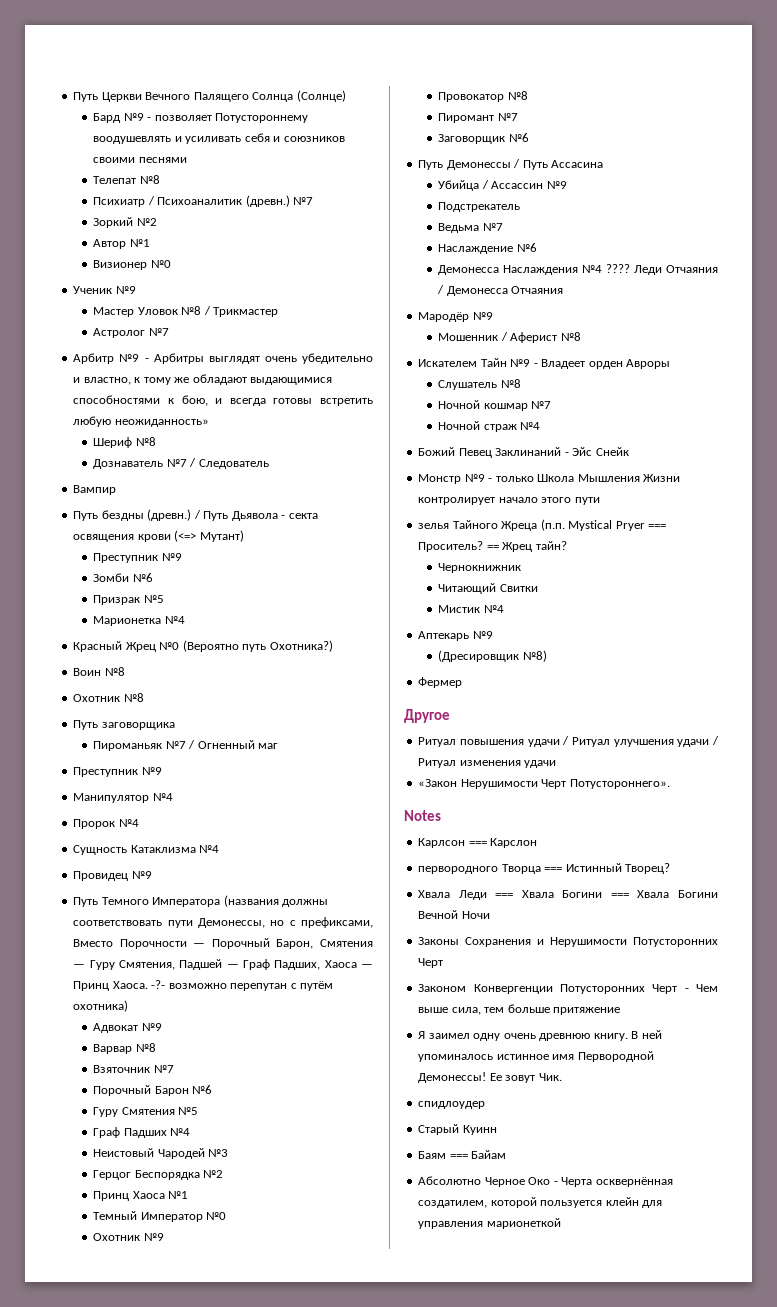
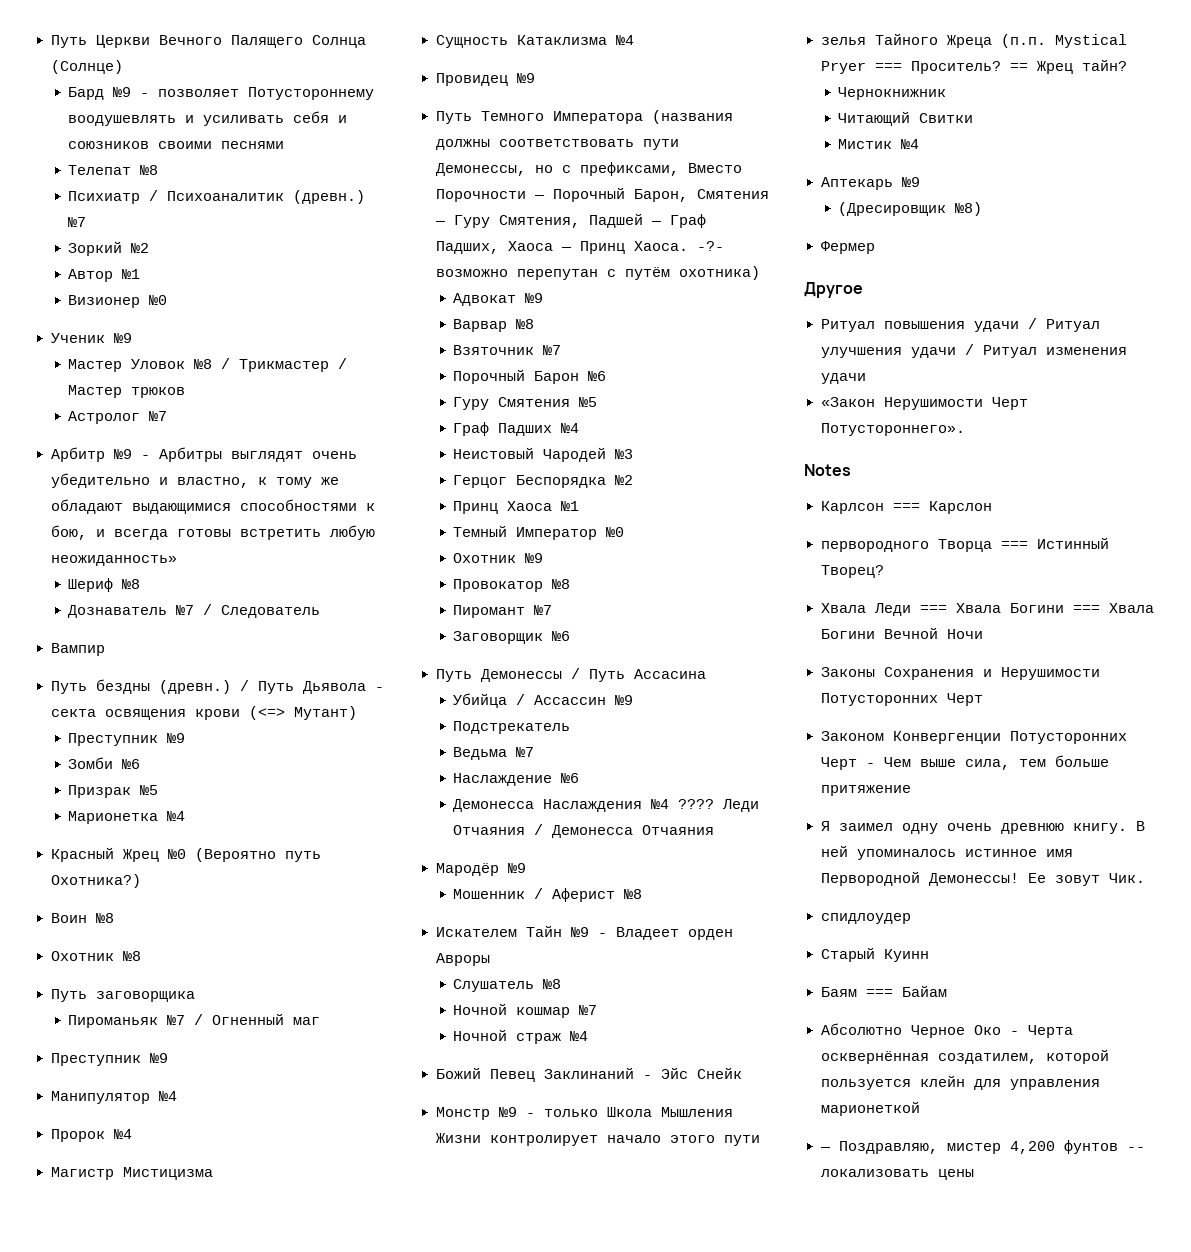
- Мастер Уловок №8 / Трикмастер
+ Мастер Уловок №8 / Трикмастер / Мастер трюков
+ Магистр Мистицизма
+ — Поздравляю, мистер 4,200 фунтов -- локализовать цены

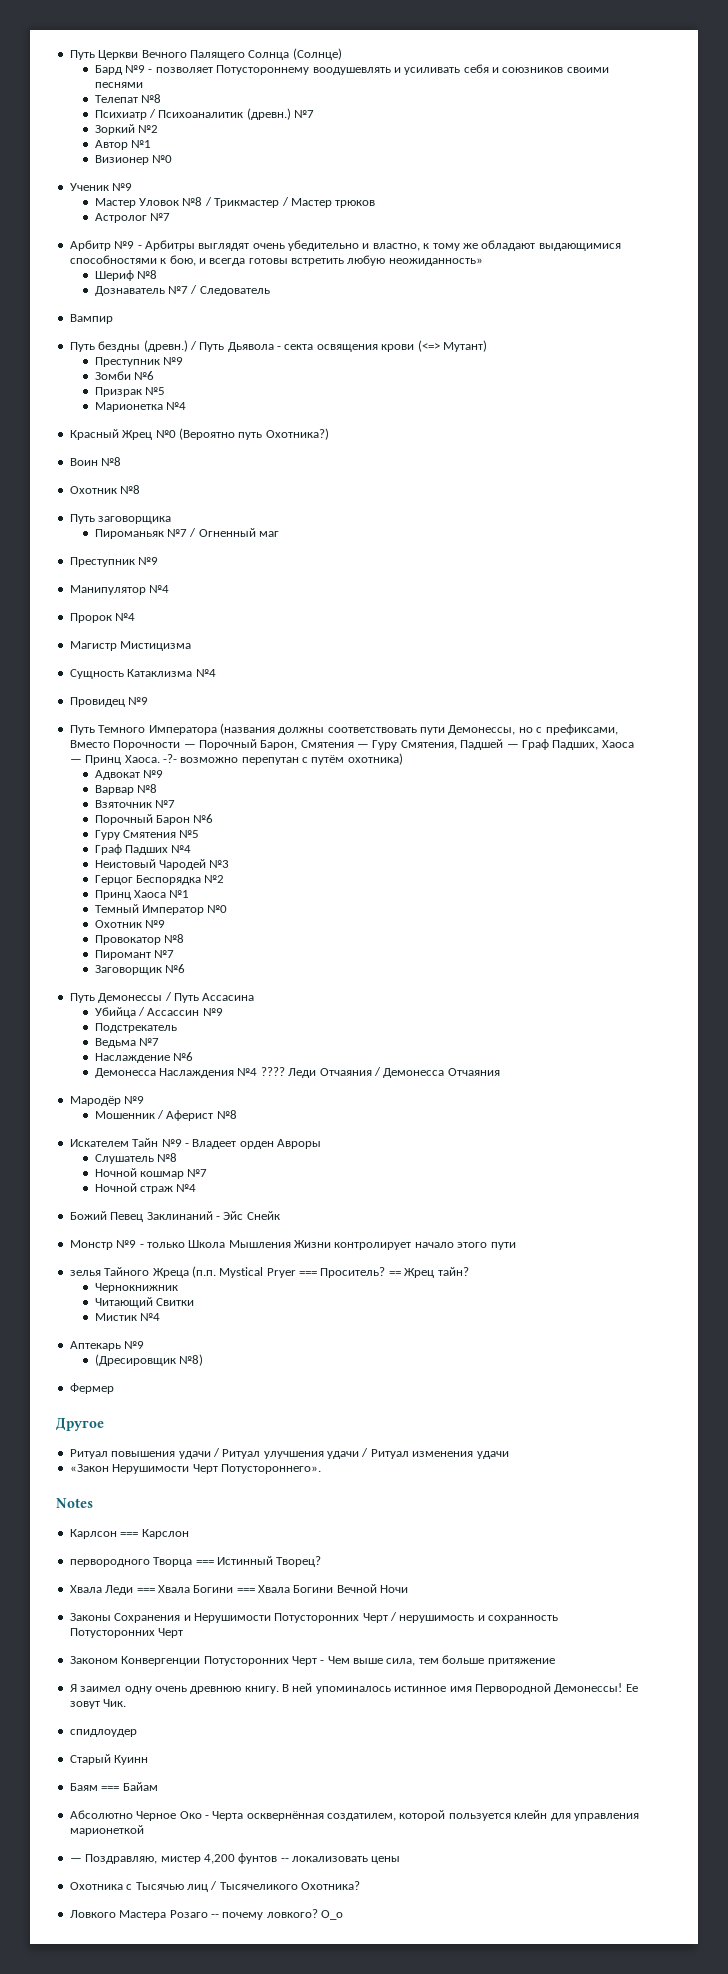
- Законы Сохранения и Нерушимости Потусторонних Черт
+ Законы Сохранения и Нерушимости Потусторонних Черт / нерушимость и сохранность Потусторонних Черт
+ Охотника с Тысячью лиц / Тысячеликого Охотника?
+ Ловкого Мастера Розаго -- почему ловкого? О_о

